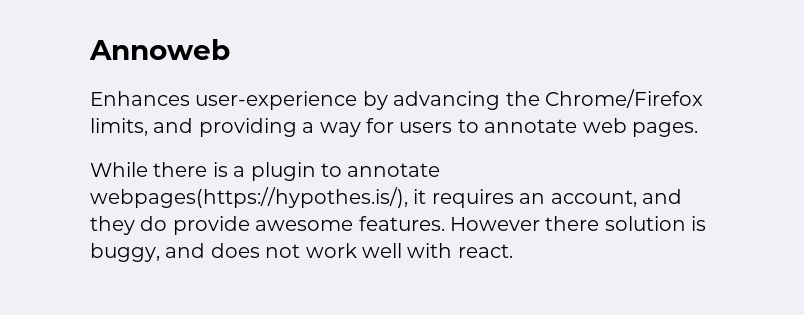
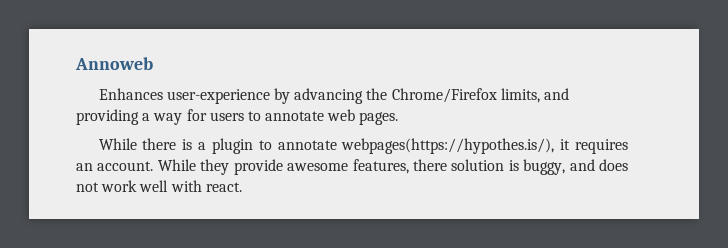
- While there is a plugin to annotate webpages(https://hypothes.is/), it requires an account, and they do provide awesome features. However there solution is buggy, and does not work well with react.
+ While there is a plugin to annotate webpages(https://hypothes.is/), it requires an account. While they provide awesome features, there solution is buggy, and does not work well with react.

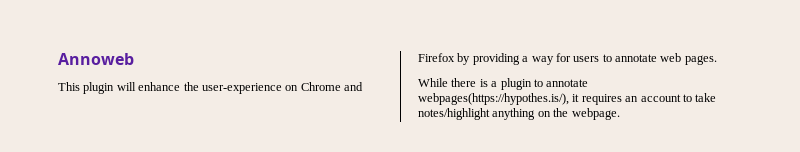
- Enhances user-experience by advancing the Chrome/Firefox limits, and providing a way for users to annotate web pages.
+ This plugin will enhance the user-experience on Chrome and Firefox by providing a way for users to annotate web pages.
- While there is a plugin to annotate webpages(https://hypothes.is/), it requires an account. While they provide awesome features, there solution is buggy, and does not work well with react.
+ While there is a plugin to annotate webpages(https://hypothes.is/), it requires an account to take notes/highlight anything on the webpage.

